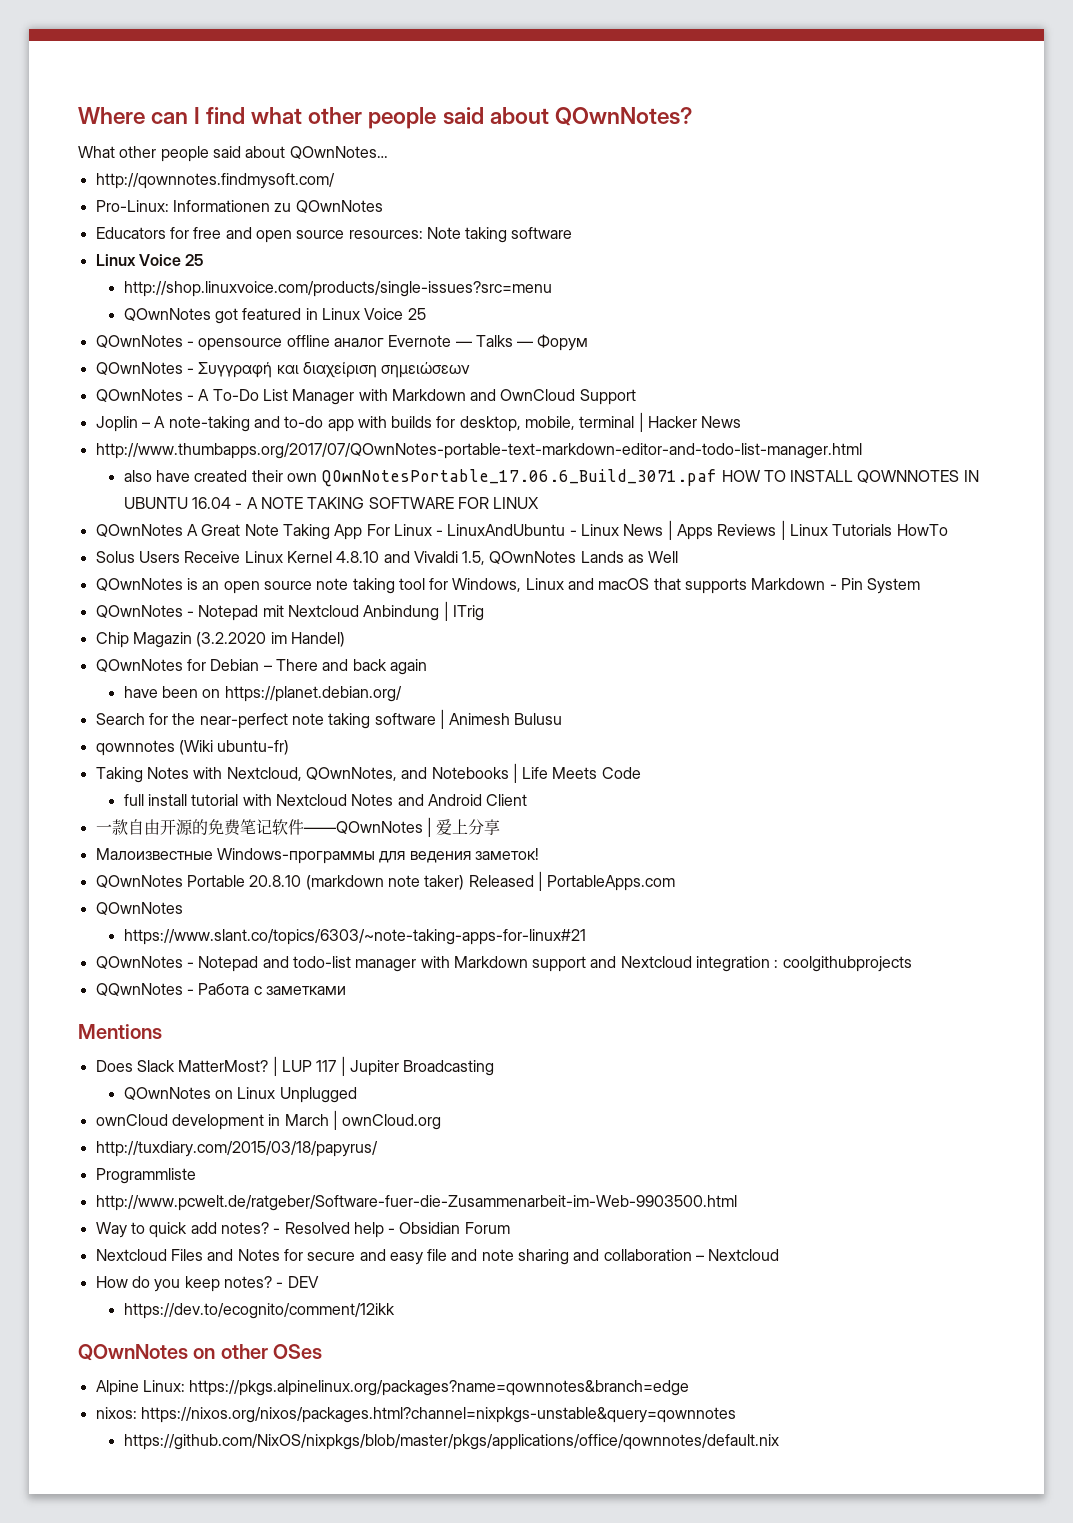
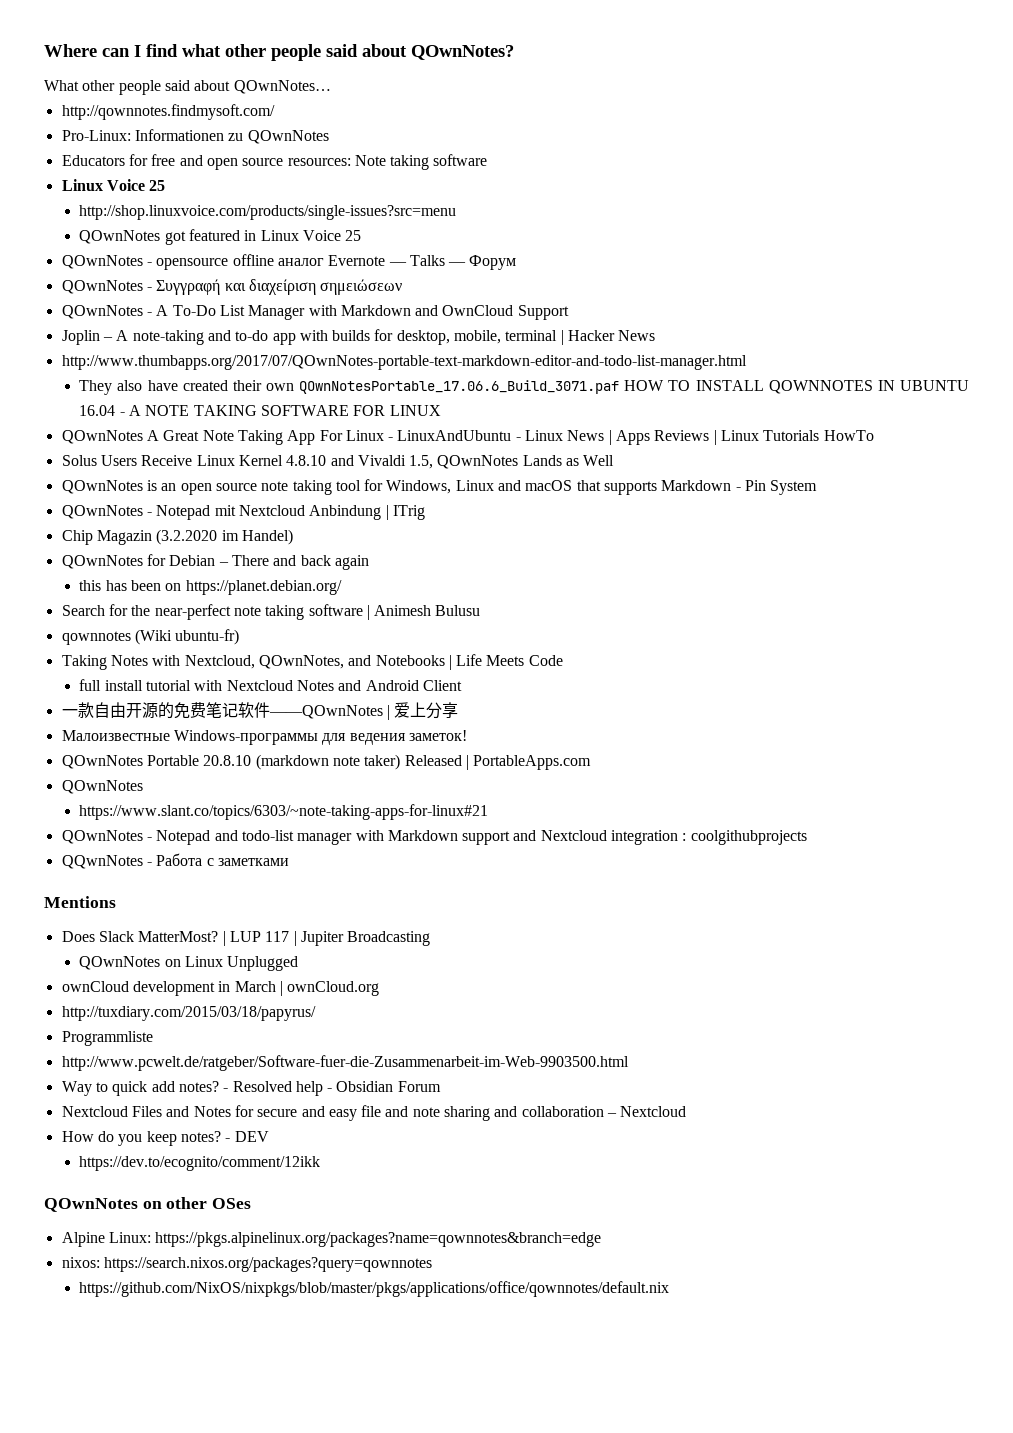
- also have created their own QOwnNotesPortable_17.06.6_Build_3071.paf HOW TO INSTALL QOWNNOTES IN UBUNTU 16.04 - A NOTE TAKING SOFTWARE FOR LINUX
+ They also have created their own QOwnNotesPortable_17.06.6_Build_3071.paf HOW TO INSTALL QOWNNOTES IN UBUNTU 16.04 - A NOTE TAKING SOFTWARE FOR LINUX
- have been on https://planet.debian.org/
+ this has been on https://planet.debian.org/
- nixos: https://nixos.org/nixos/packages.html?channel=nixpkgs-unstable&query=qownnotes
+ nixos: https://search.nixos.org/packages?query=qownnotes

